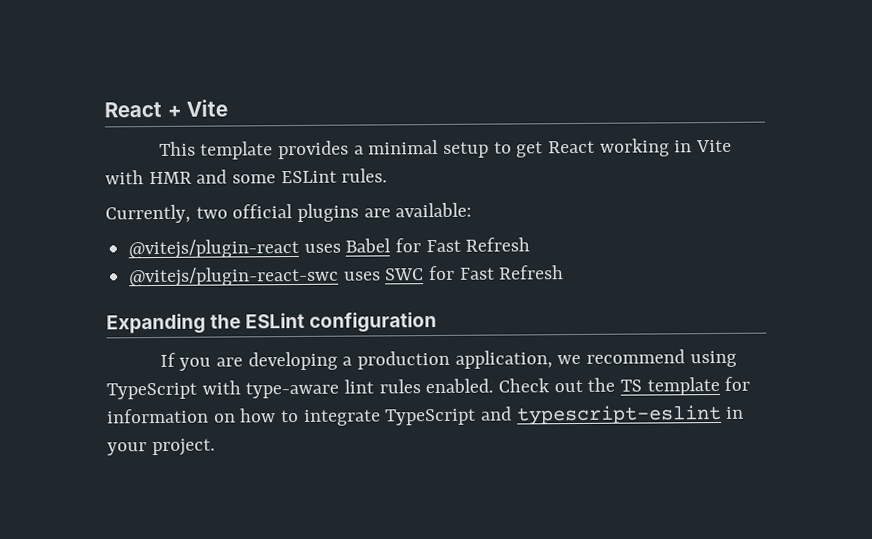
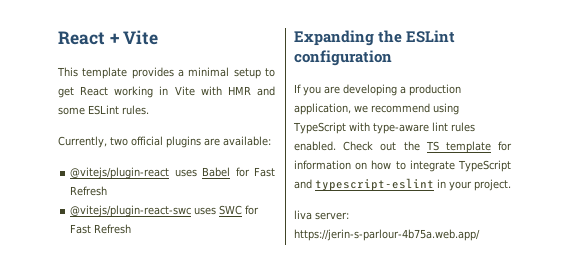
+ liva server: https://jerin-s-parlour-4b75a.web.app/

